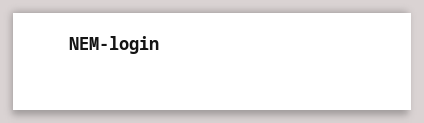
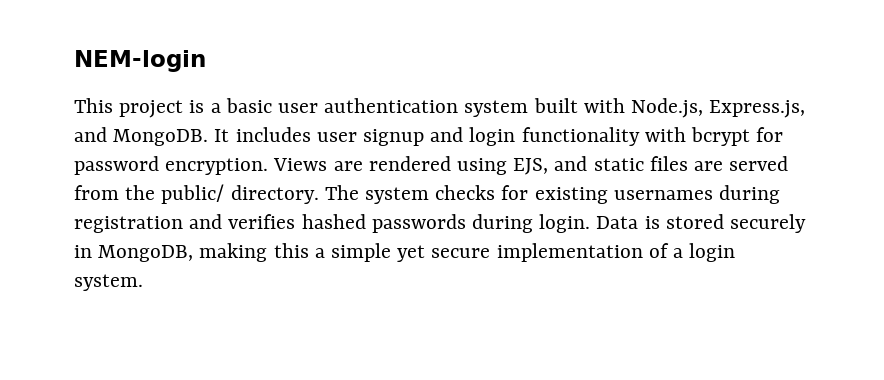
+ This project is a basic user authentication system built with Node.js, Express.js, and MongoDB. It includes user signup and login functionality with bcrypt for password encryption. Views are rendered using EJS, and static files are served from the public/ directory. The system checks for existing usernames during registration and verifies hashed passwords during login. Data is stored securely in MongoDB, making this a simple yet secure implementation of a login system.

